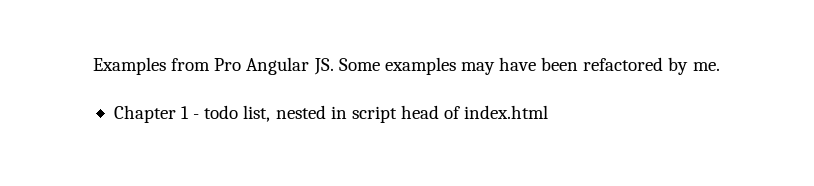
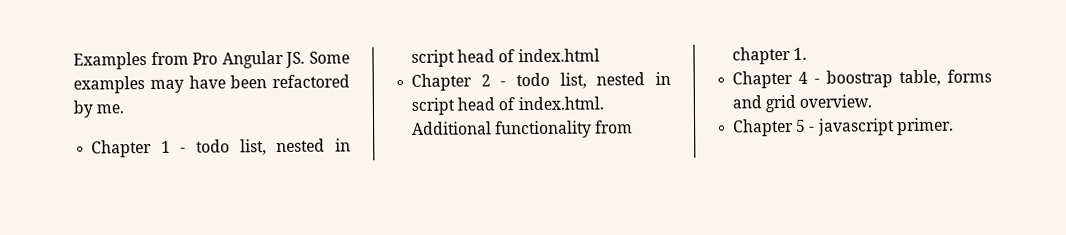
+ Chapter 2 - todo list, nested in script head of index.html. Additional functionality from chapter 1.
+ Chapter 4 - boostrap table, forms and grid overview.
+ Chapter 5 - javascript primer.

